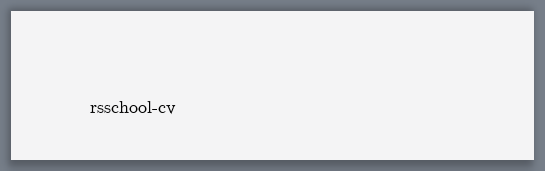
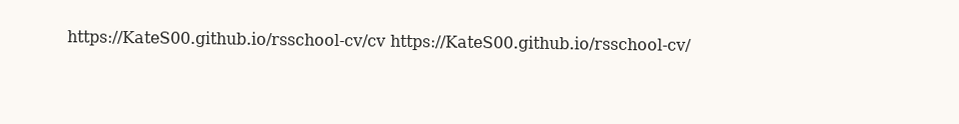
- rsschool-cv
+ https://KateS00.github.io/rsschool-cv/cv https://KateS00.github.io/rsschool-cv/

